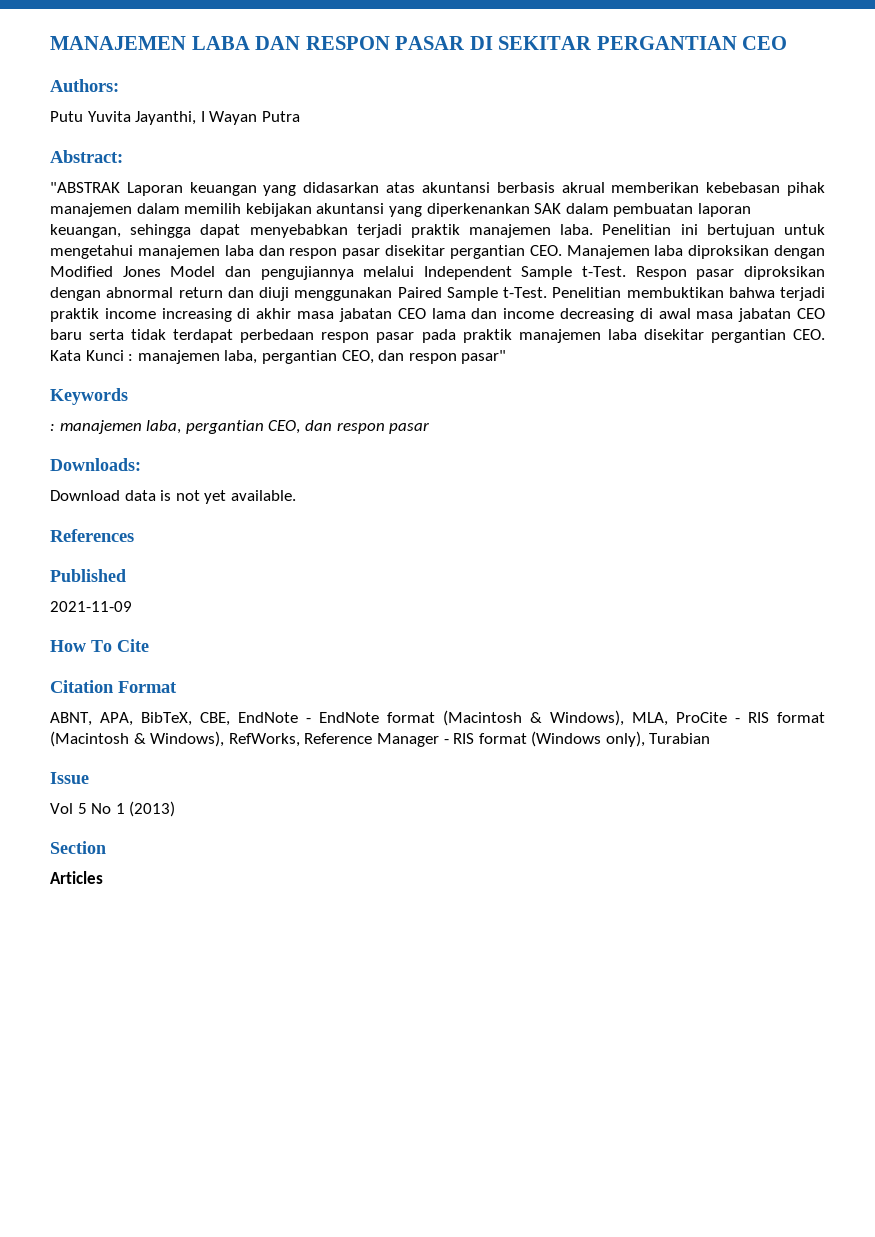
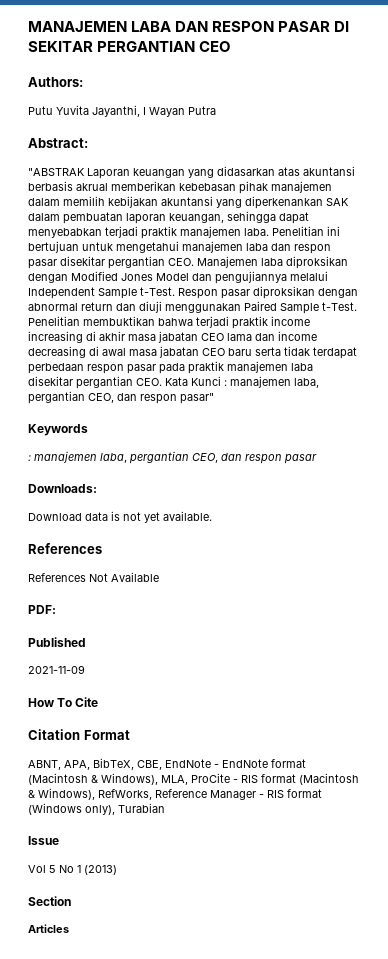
+ References Not Available
+ PDF:

